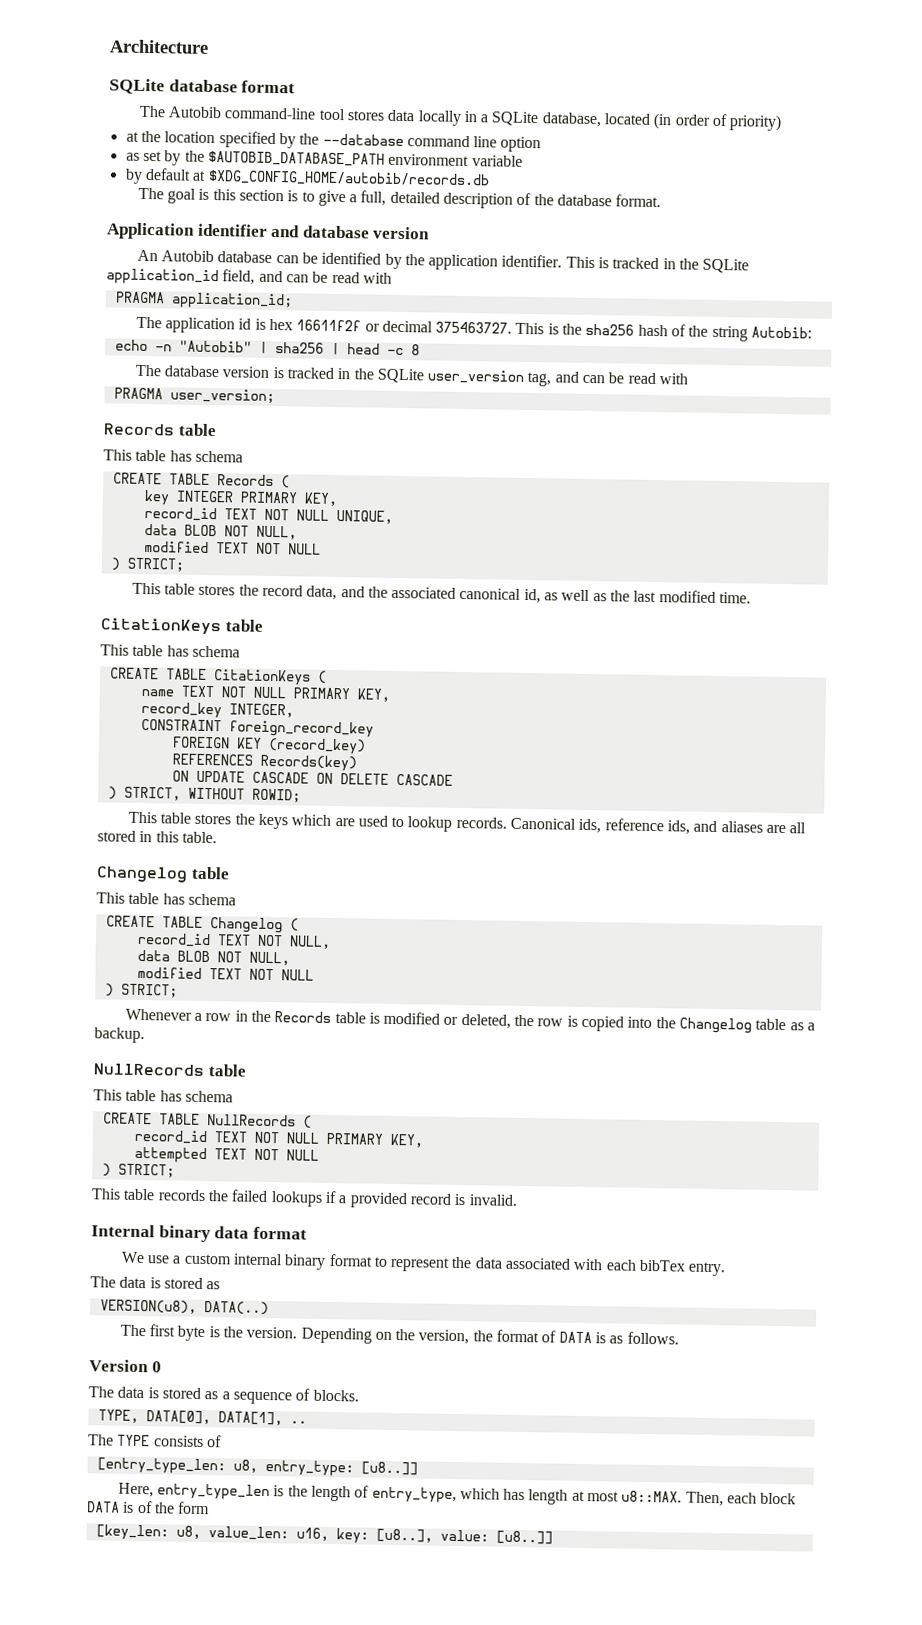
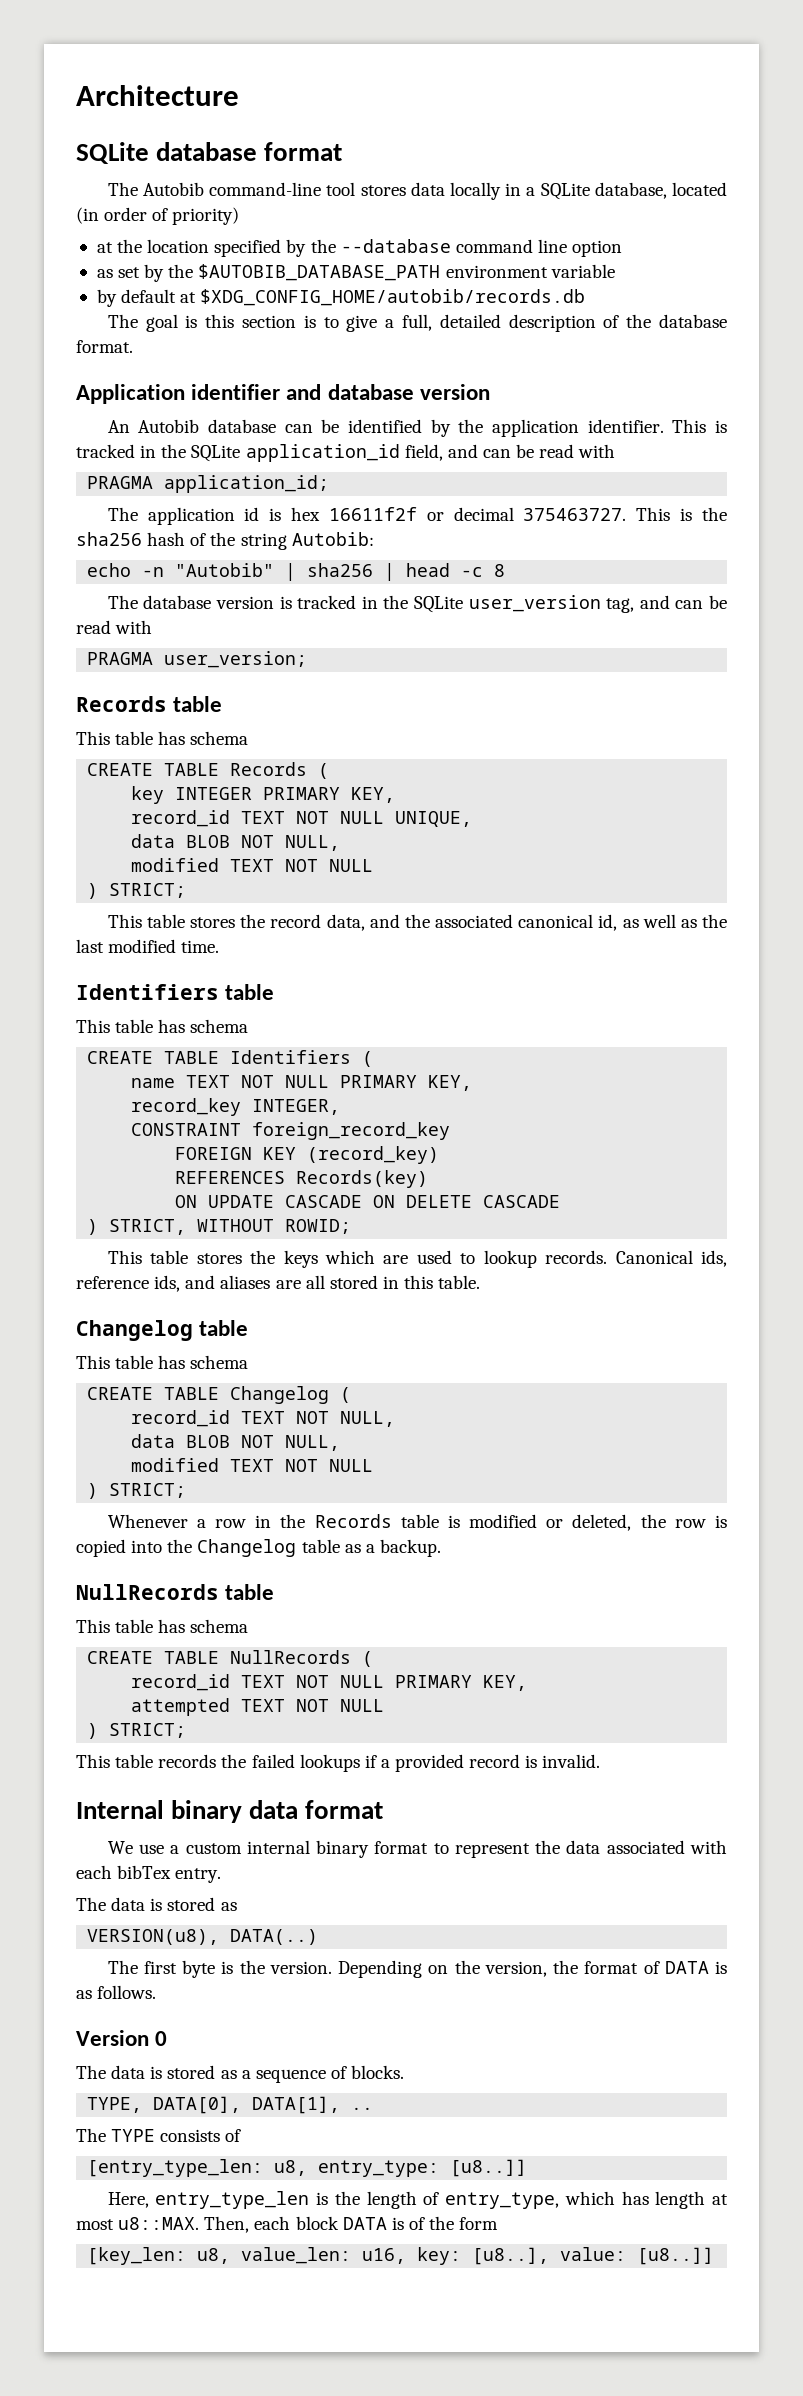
- CitationKeys table
+ Identifiers table
  This table has schema
- CREATE TABLE CitationKeys (
+ CREATE TABLE Identifiers (

